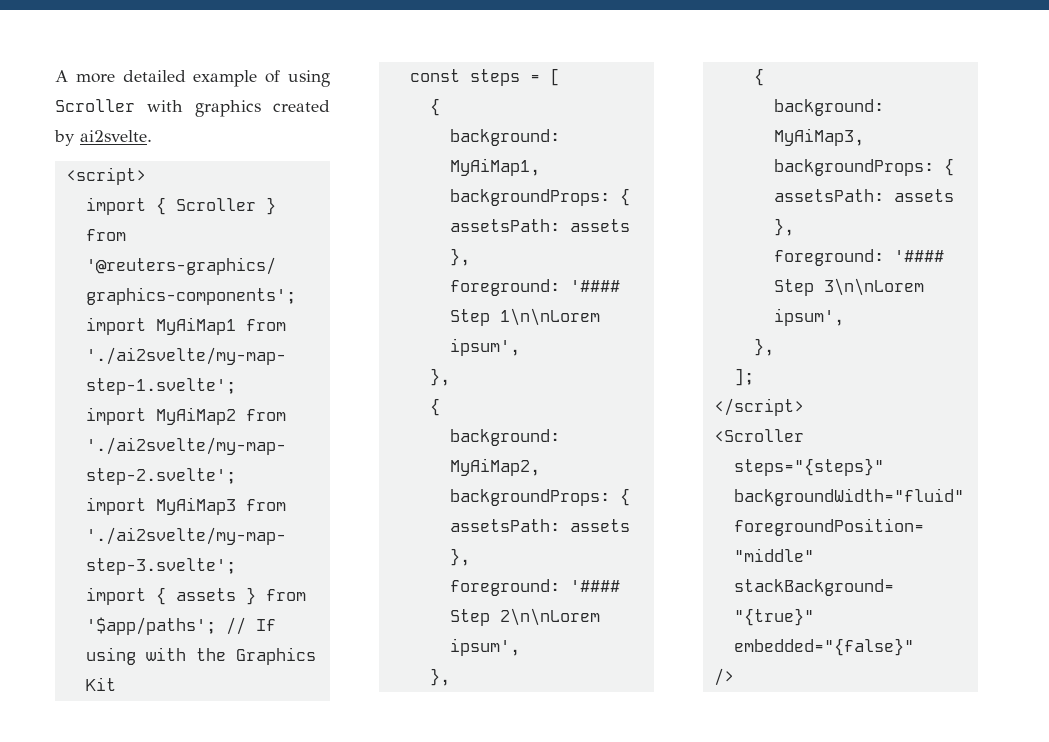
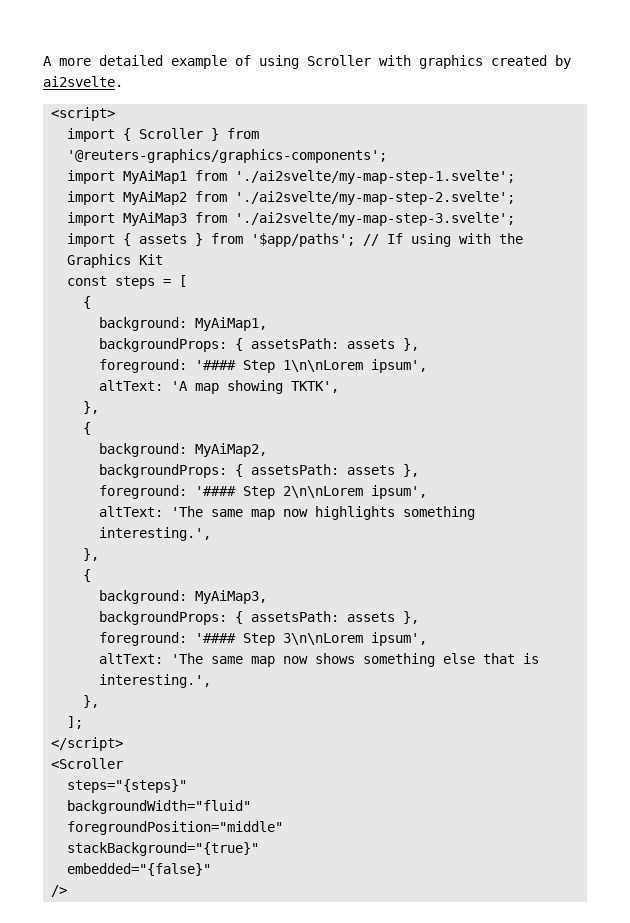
+ altText: 'A map showing TKTK',
+ altText: 'The same map now highlights something interesting.',
+ altText: 'The same map now shows something else that is interesting.',

